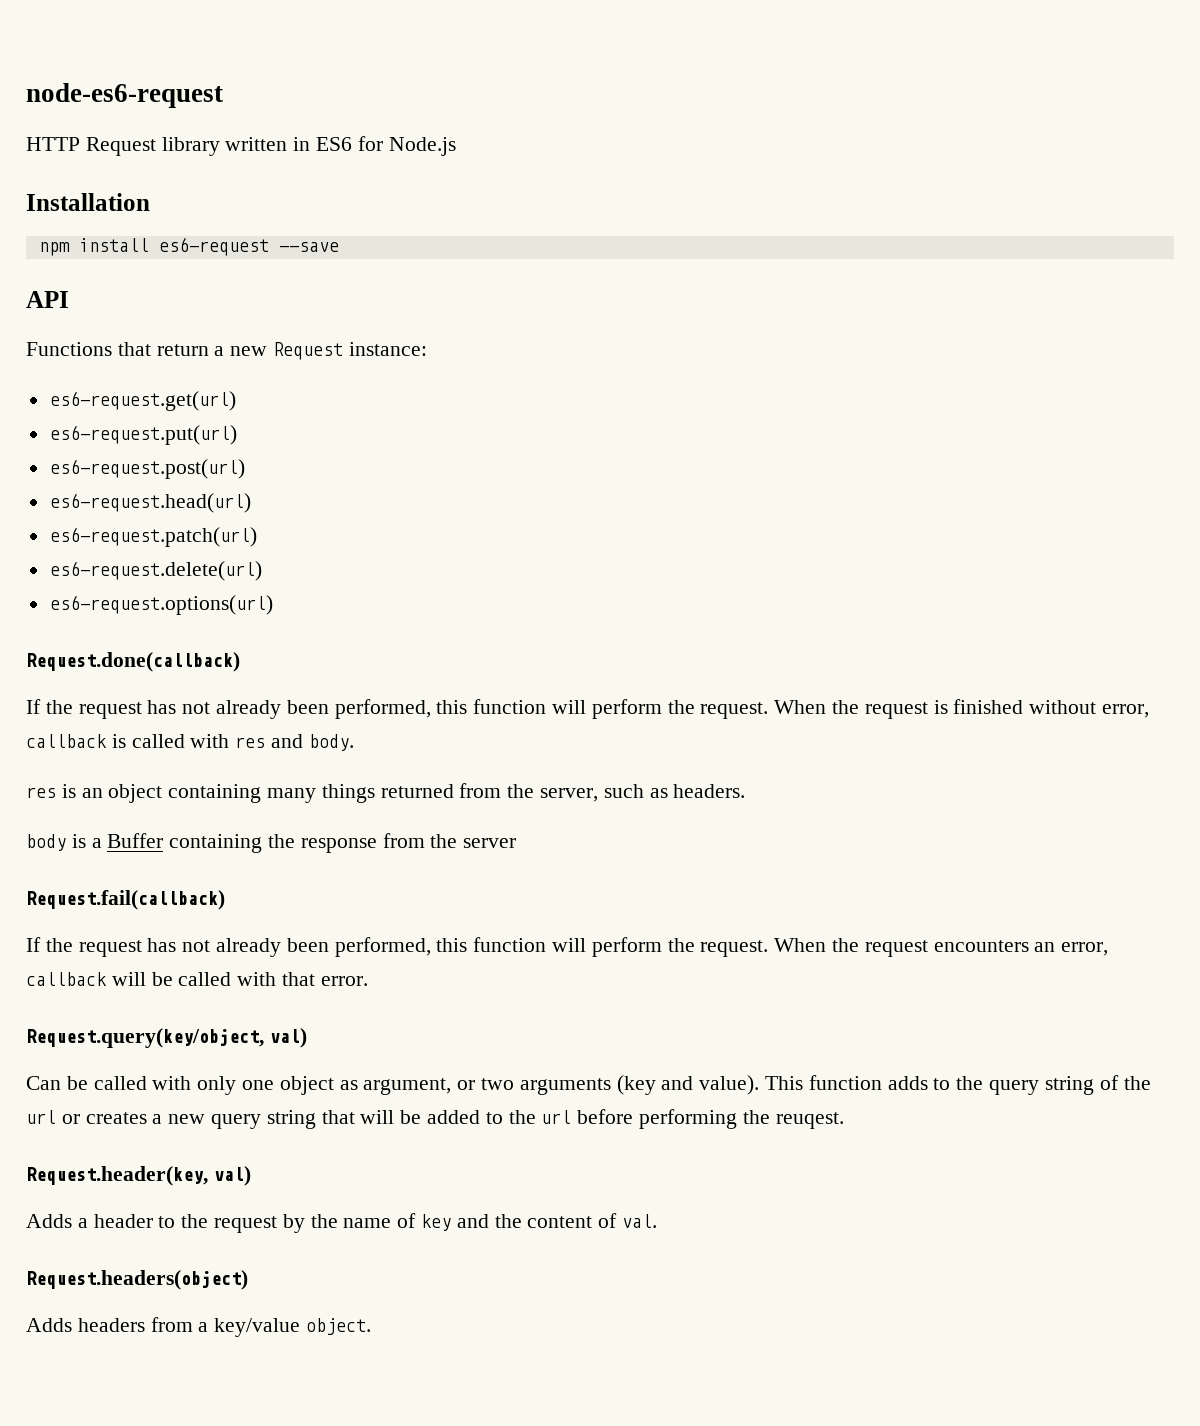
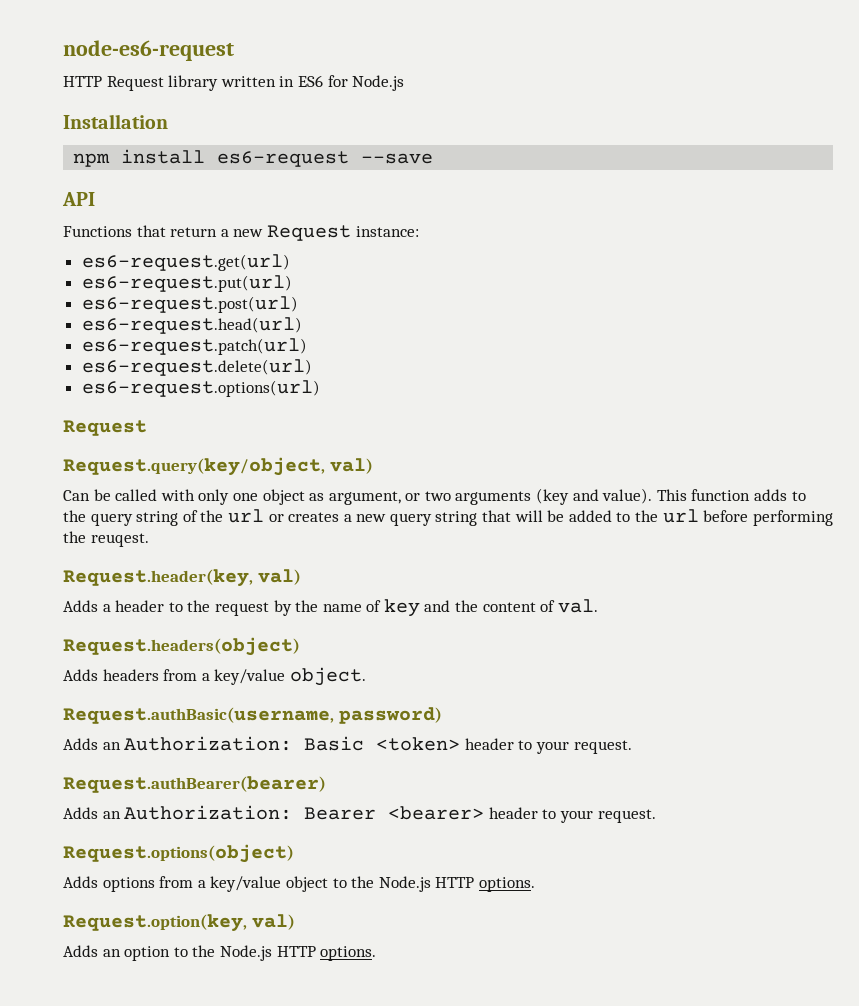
  es6-request.options(url)
- Request.done(callback)
- If the request has not already been performed, this function will perform the request. When the request is finished without error, callback is called with res and body.
- res is an object containing many things returned from the server, such as headers.
- body is a Buffer containing the response from the server
- Request.fail(callback)
- If the request has not already been performed, this function will perform the request. When the request encounters an error, callback will be called with that error.
+ Request
+ Request.authBasic(username, password)
+ Adds an Authorization: Basic <token> header to your request.
+ Request.authBearer(bearer)
+ Adds an Authorization: Bearer <bearer> header to your request.
+ Request.options(object)
+ Adds options from a key/value object to the Node.js HTTP options.
+ Request.option(key, val)
+ Adds an option to the Node.js HTTP options.

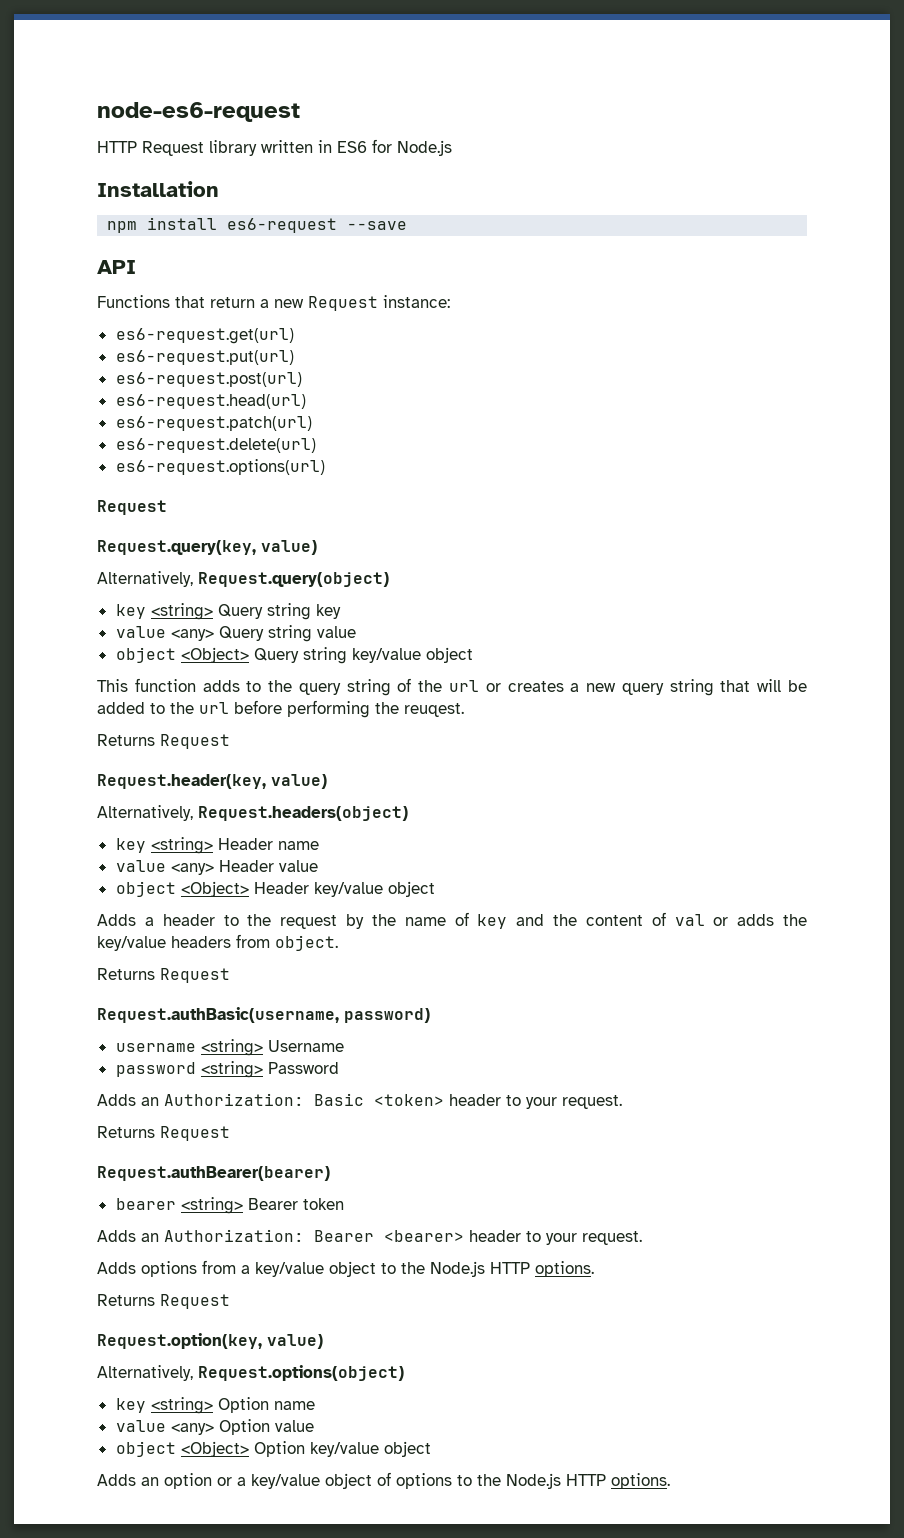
- Request.query(key/object, val)
- Can be called with only one object as argument, or two arguments (key and value). This function adds to the query string of the url or creates a new query string that will be added to the url before performing the reuqest.
+ Request.query(key, value)
+ Alternatively, Request.query(object)
+ key <string> Query string key
+ value <any> Query string value
+ object <Object> Query string key/value object
+ This function adds to the query string of the url or creates a new query string that will be added to the url before performing the reuqest.
+ Returns Request
- Request.header(key, val)
+ Request.header(key, value)
+ Alternatively, Request.headers(object)
+ key <string> Header name
+ value <any> Header value
+ object <Object> Header key/value object
- Adds a header to the request by the name of key and the content of val.
- Request.headers(object)
- Adds headers from a key/value object.
+ Adds a header to the request by the name of key and the content of val or adds the key/value headers from object.
+ Returns Request
+ username <string> Username
+ password <string> Password
  Adds an Authorization: Basic <token> header to your request.
+ Returns Request
+ bearer <string> Bearer token
- Request.options(object)
  Adds options from a key/value object to the Node.js HTTP options.
+ Returns Request
- Request.option(key, val)
- Adds an option to the Node.js HTTP options.
+ Request.option(key, value)
+ Alternatively, Request.options(object)
+ key <string> Option name
+ value <any> Option value
+ object <Object> Option key/value object
+ Adds an option or a key/value object of options to the Node.js HTTP options.

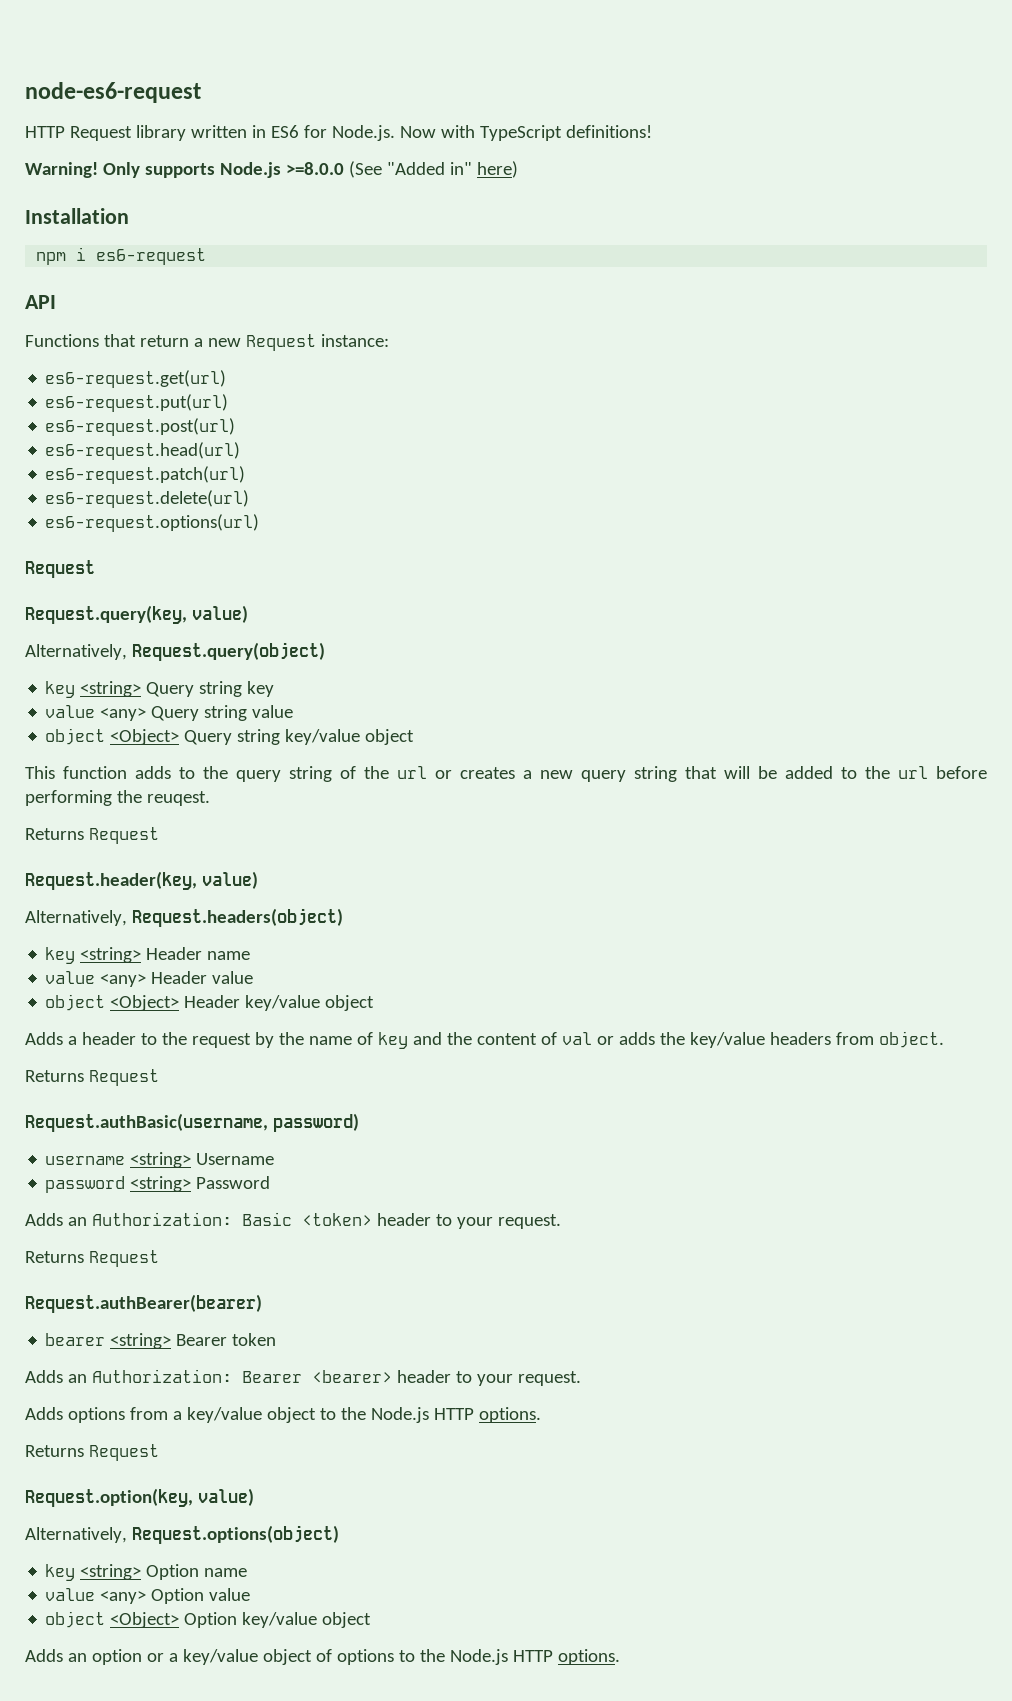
- HTTP Request library written in ES6 for Node.js
+ HTTP Request library written in ES6 for Node.js. Now with TypeScript definitions!
+ Warning! Only supports Node.js >=8.0.0 (See "Added in" here)
- npm install es6-request --save
+ npm i es6-request

